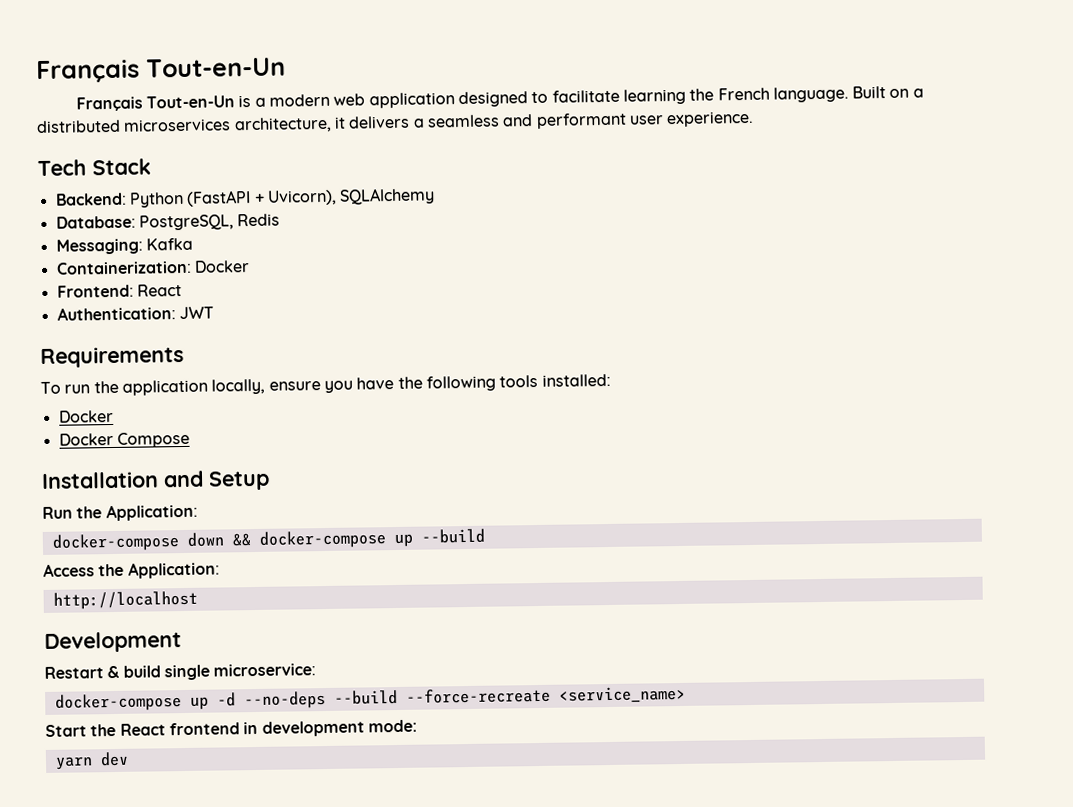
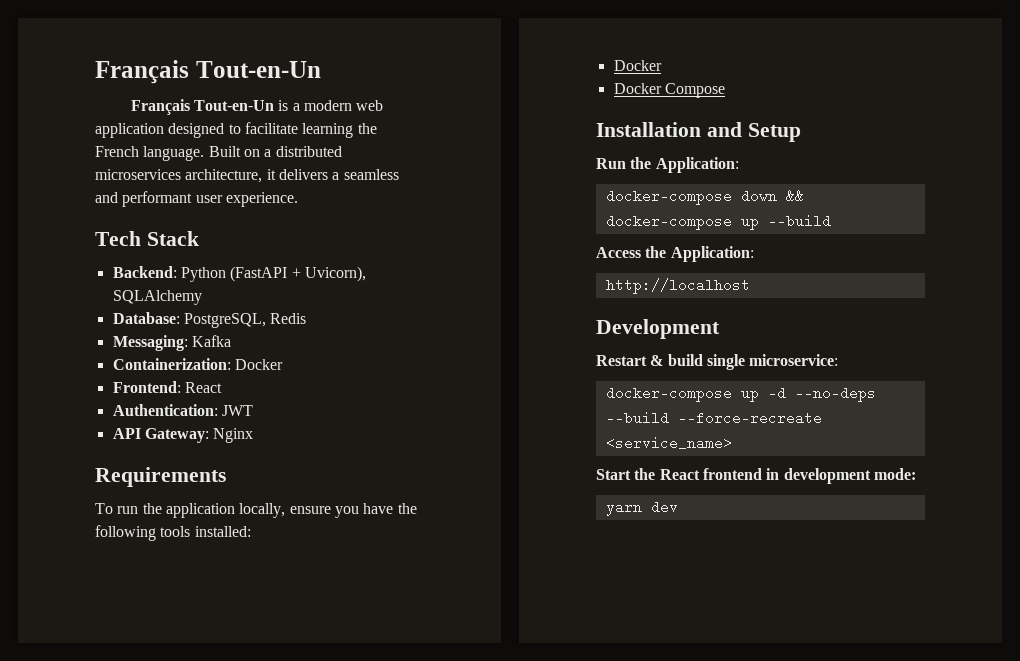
+ API Gateway: Nginx

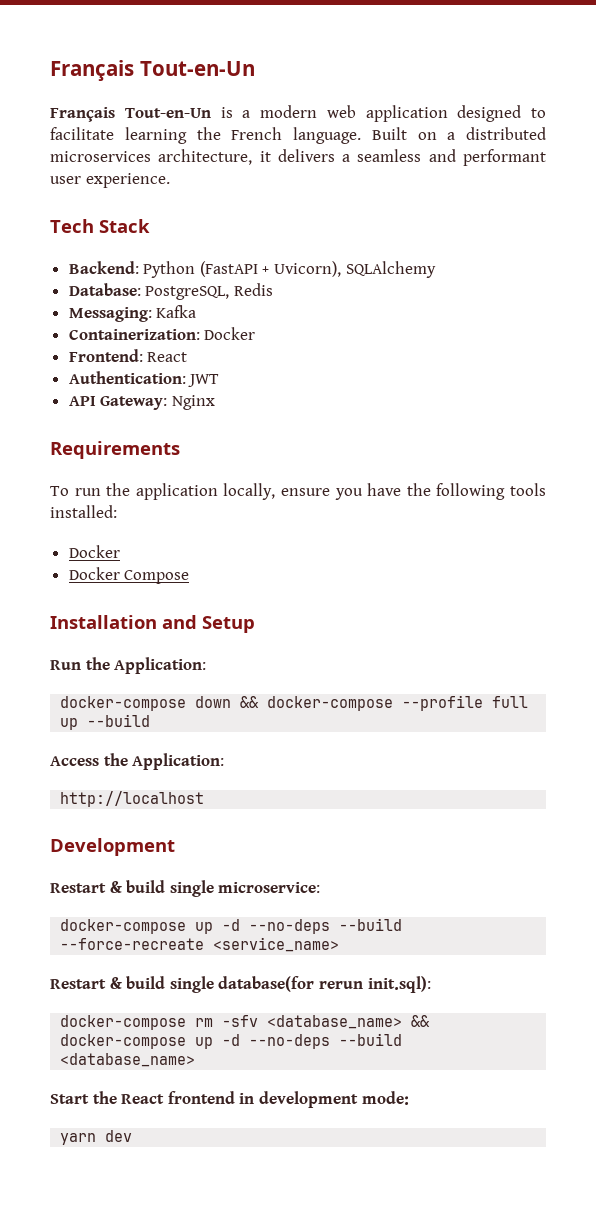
- docker-compose down && docker-compose up --build
+ docker-compose down && docker-compose --profile full up --build
+ Restart & build single database(for rerun init.sql):
+ docker-compose rm -sfv <database_name> && docker-compose up -d --no-deps --build <database_name>

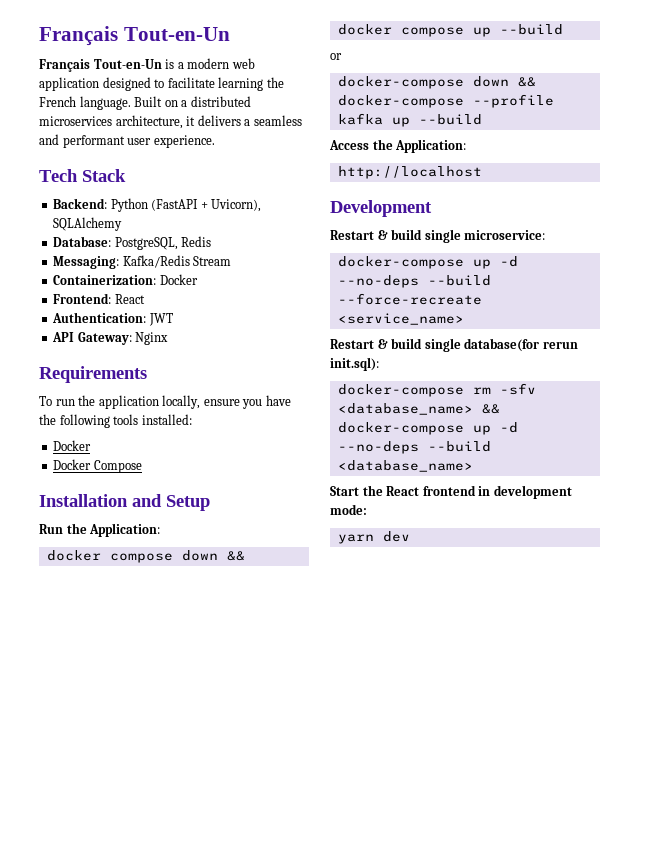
- Messaging: Kafka
+ Messaging: Kafka/Redis Stream
+ docker compose down && docker compose up --build
+ or
- docker-compose down && docker-compose --profile full up --build
+ docker-compose down && docker-compose --profile kafka up --build

